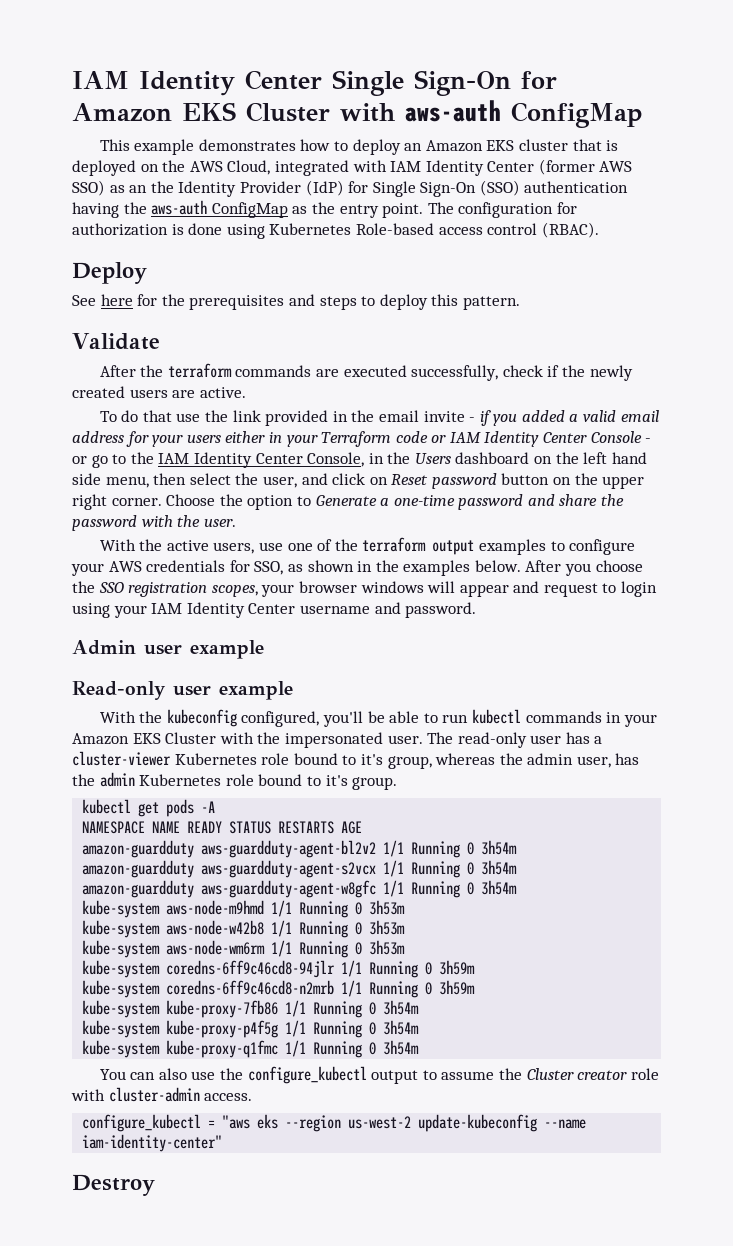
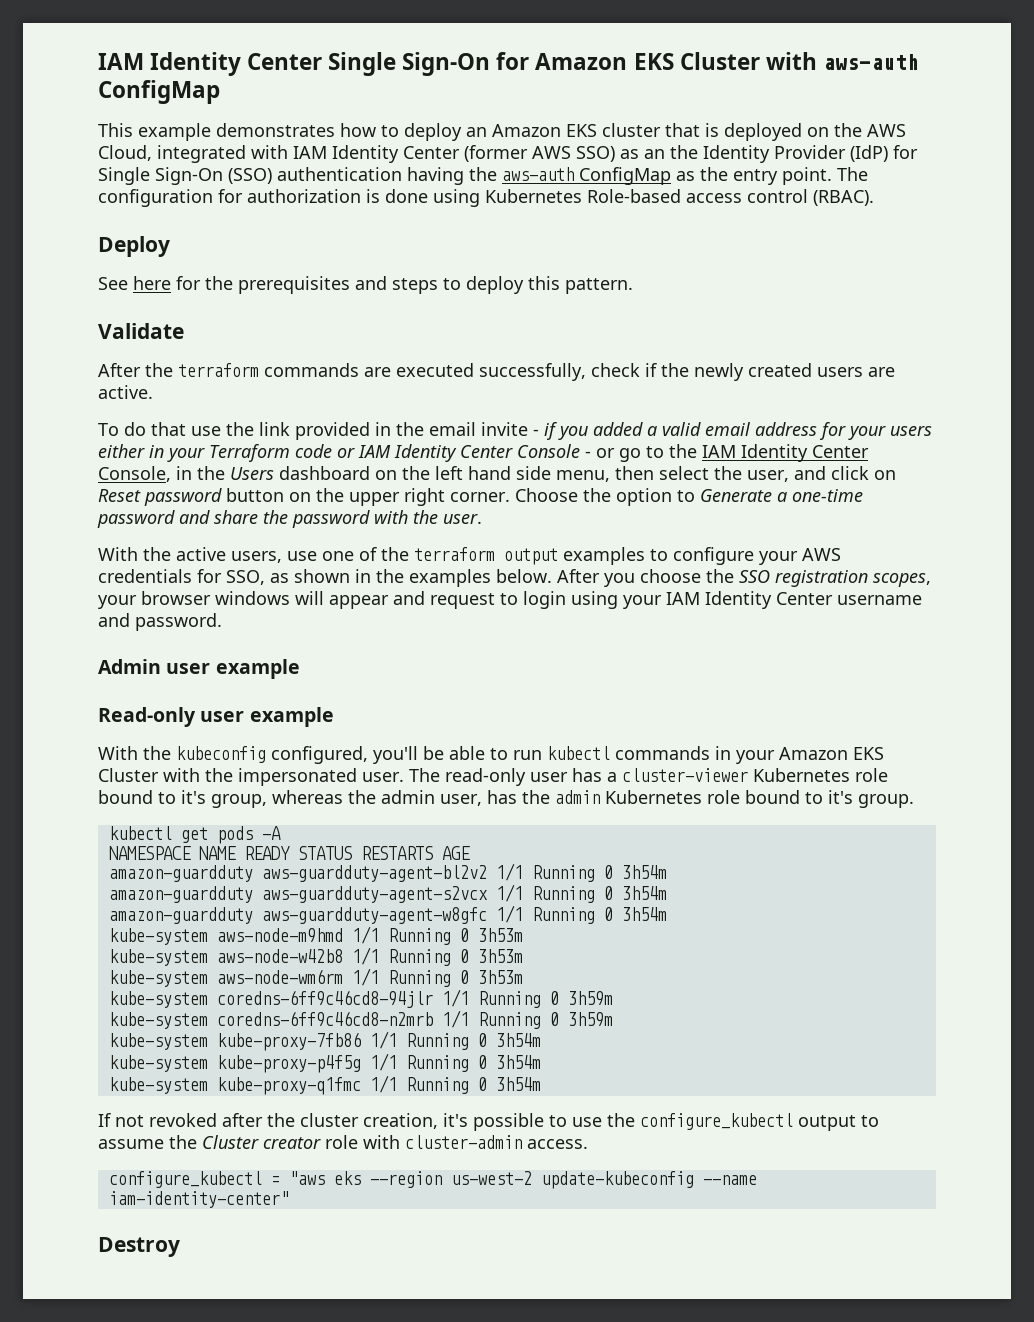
- You can also use the configure_kubectl output to assume the Cluster creator role with cluster-admin access.
+ If not revoked after the cluster creation, it's possible to use the configure_kubectl output to assume the Cluster creator role with cluster-admin access.

